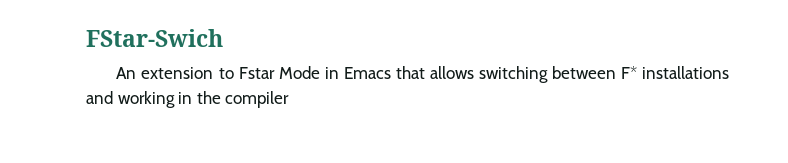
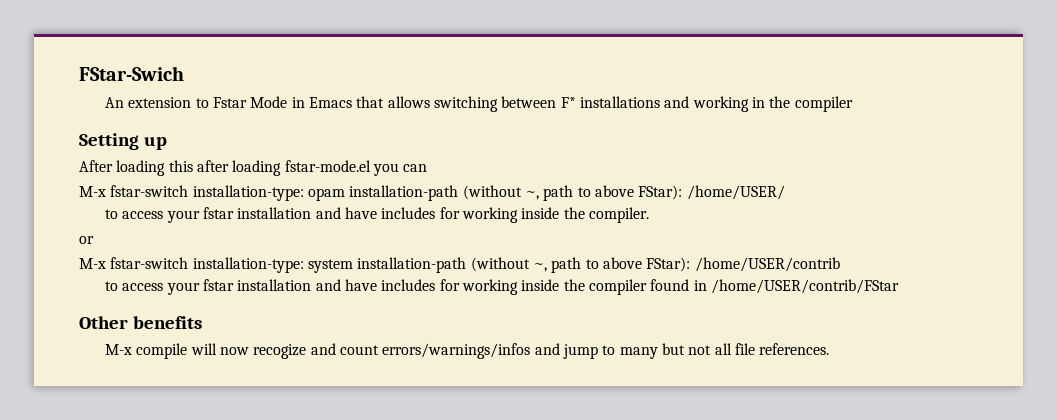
+ Setting up
+ After loading this after loading fstar-mode.el you can
+ M-x fstar-switch installation-type: opam installation-path (without ~, path to above FStar): /home/USER/
+ to access your fstar installation and have includes for working inside the compiler.
+ or
+ M-x fstar-switch installation-type: system installation-path (without ~, path to above FStar): /home/USER/contrib
+ to access your fstar installation and have includes for working inside the compiler found in /home/USER/contrib/FStar
+ Other benefits
+ M-x compile will now recogize and count errors/warnings/infos and jump to many but not all file references.

